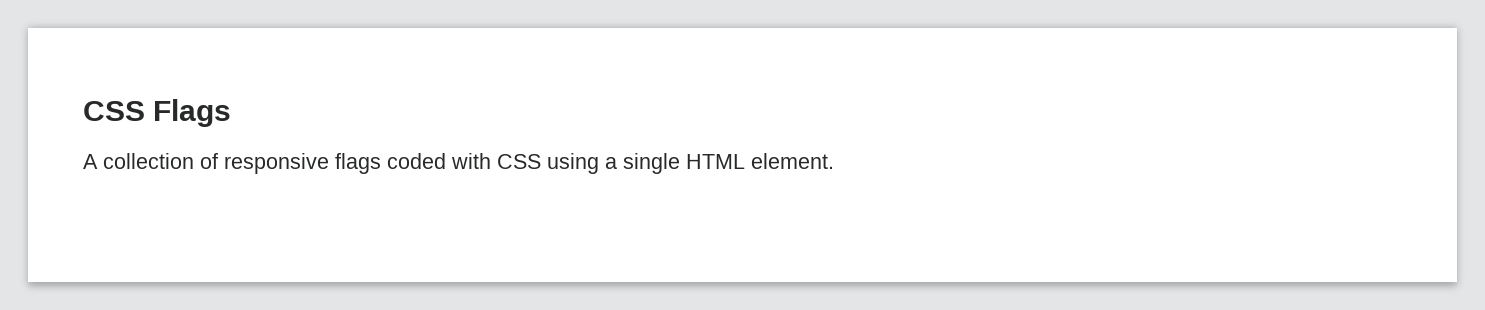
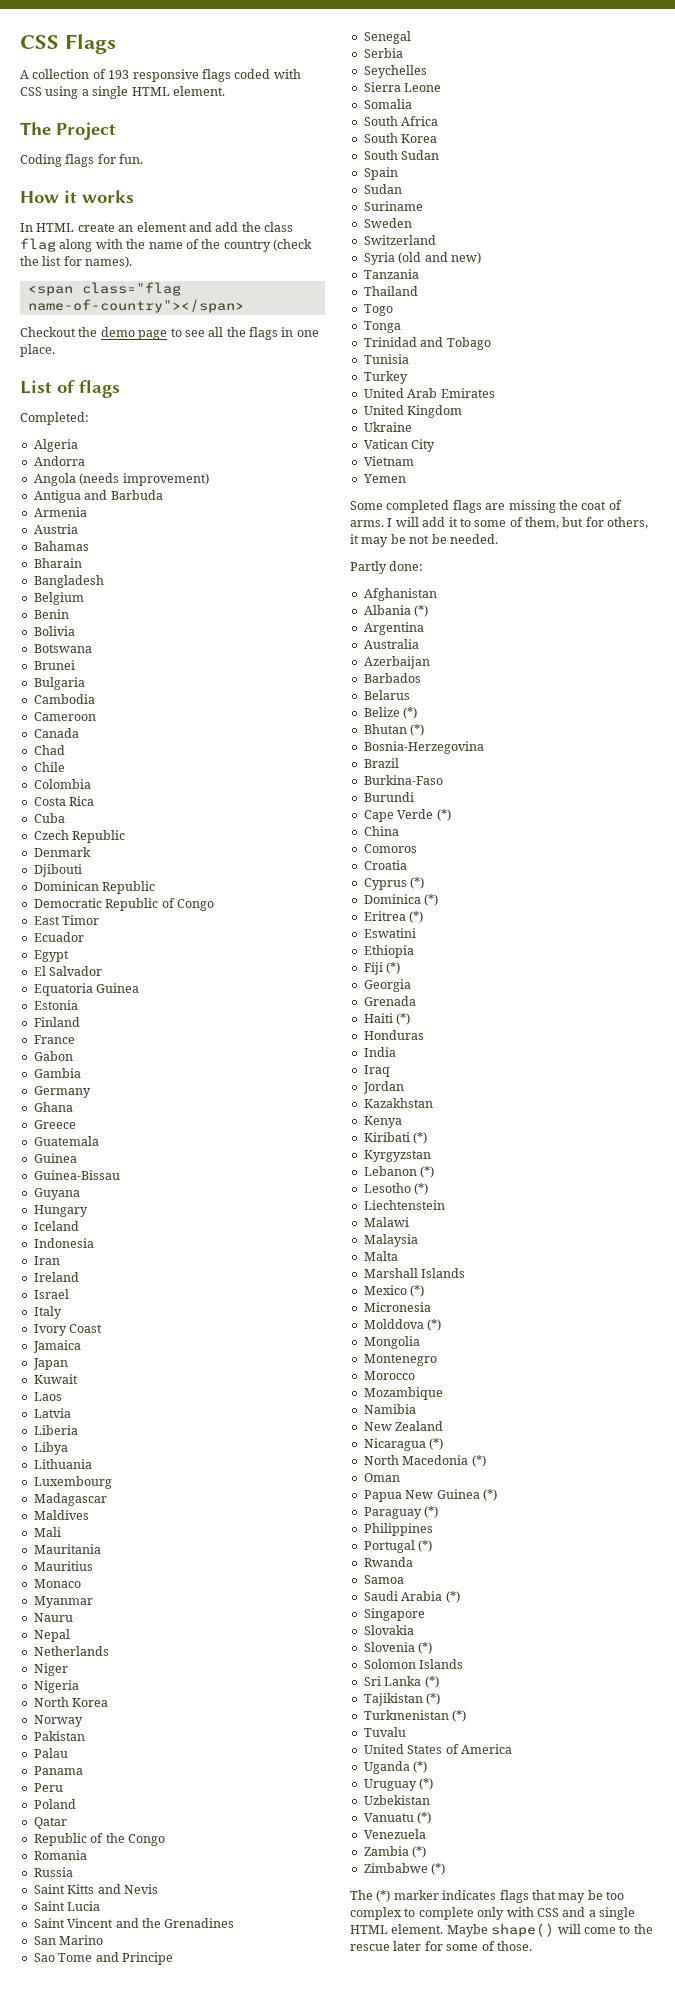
- A collection of responsive flags coded with CSS using a single HTML element.
+ A collection of 193 responsive flags coded with CSS using a single HTML element.
+ The Project
+ Coding flags for fun.
+ How it works
+ In HTML create an element and add the class flag along with the name of the country (check the list for names).
+ <span class="flag name-of-country"></span>
+ Checkout the demo page to see all the flags in one place.
+ List of flags
+ Completed:
+ Algeria
+ Andorra
+ Angola (needs improvement)
+ Antigua and Barbuda
+ Armenia
+ Austria
+ Bahamas
+ Bharain
+ Bangladesh
+ Belgium
+ Benin
+ Bolivia
+ Botswana
+ Brunei
+ Bulgaria
+ Cambodia
+ Cameroon
+ Canada
+ Chad
+ Chile
+ Colombia
+ Costa Rica
+ Cuba
+ Czech Republic
+ Denmark
+ Djibouti
+ Dominican Republic
+ Democratic Republic of Congo
+ East Timor
+ Ecuador
+ Egypt
+ El Salvador
+ Equatoria Guinea
+ Estonia
+ Finland
+ France
+ Gabon
+ Gambia
+ Germany
+ Ghana
+ Greece
+ Guatemala
+ Guinea
+ Guinea-Bissau
+ Guyana
+ Hungary
+ Iceland
+ Indonesia
+ Iran
+ Ireland
+ Israel
+ Italy
+ Ivory Coast
+ Jamaica
+ Japan
+ Kuwait
+ Laos
+ Latvia
+ Liberia
+ Libya
+ Lithuania
+ Luxembourg
+ Madagascar
+ Maldives
+ Mali
+ Mauritania
+ Mauritius
+ Monaco
+ Myanmar
+ Nauru
+ Nepal
+ Netherlands
+ Niger
+ Nigeria
+ North Korea
+ Norway
+ Pakistan
+ Palau
+ Panama
+ Peru
+ Poland
+ Qatar
+ Republic of the Congo
+ Romania
+ Russia
+ Saint Kitts and Nevis
+ Saint Lucia
+ Saint Vincent and the Grenadines
+ San Marino
+ Sao Tome and Principe
+ Senegal
+ Serbia
+ Seychelles
+ Sierra Leone
+ Somalia
+ South Africa
+ South Korea
+ South Sudan
+ Spain
+ Sudan
+ Suriname
+ Sweden
+ Switzerland
+ Syria (old and new)
+ Tanzania
+ Thailand
+ Togo
+ Tonga
+ Trinidad and Tobago
+ Tunisia
+ Turkey
+ United Arab Emirates
+ United Kingdom
+ Ukraine
+ Vatican City
+ Vietnam
+ Yemen
+ Some completed flags are missing the coat of arms. I will add it to some of them, but for others, it may be not be needed.
+ Partly done:
+ Afghanistan
+ Albania (*)
+ Argentina
+ Australia
+ Azerbaijan
+ Barbados
+ Belarus
+ Belize (*)
+ Bhutan (*)
+ Bosnia-Herzegovina
+ Brazil
+ Burkina-Faso
+ Burundi
+ Cape Verde (*)
+ China
+ Comoros
+ Croatia
+ Cyprus (*)
+ Dominica (*)
+ Eritrea (*)
+ Eswatini
+ Ethiopia
+ Fiji (*)
+ Georgia
+ Grenada
+ Haiti (*)
+ Honduras
+ India
+ Iraq
+ Jordan
+ Kazakhstan
+ Kenya
+ Kiribati (*)
+ Kyrgyzstan
+ Lebanon (*)
+ Lesotho (*)
+ Liechtenstein
+ Malawi
+ Malaysia
+ Malta
+ Marshall Islands
+ Mexico (*)
+ Micronesia
+ Molddova (*)
+ Mongolia
+ Montenegro
+ Morocco
+ Mozambique
+ Namibia
+ New Zealand
+ Nicaragua (*)
+ North Macedonia (*)
+ Oman
+ Papua New Guinea (*)
+ Paraguay (*)
+ Philippines
+ Portugal (*)
+ Rwanda
+ Samoa
+ Saudi Arabia (*)
+ Singapore
+ Slovakia
+ Slovenia (*)
+ Solomon Islands
+ Sri Lanka (*)
+ Tajikistan (*)
+ Turkmenistan (*)
+ Tuvalu
+ United States of America
+ Uganda (*)
+ Uruguay (*)
+ Uzbekistan
+ Vanuatu (*)
+ Venezuela
+ Zambia (*)
+ Zimbabwe (*)
+ The (*) marker indicates flags that may be too complex to complete only with CSS and a single HTML element. Maybe shape() will come to the rescue later for some of those.

